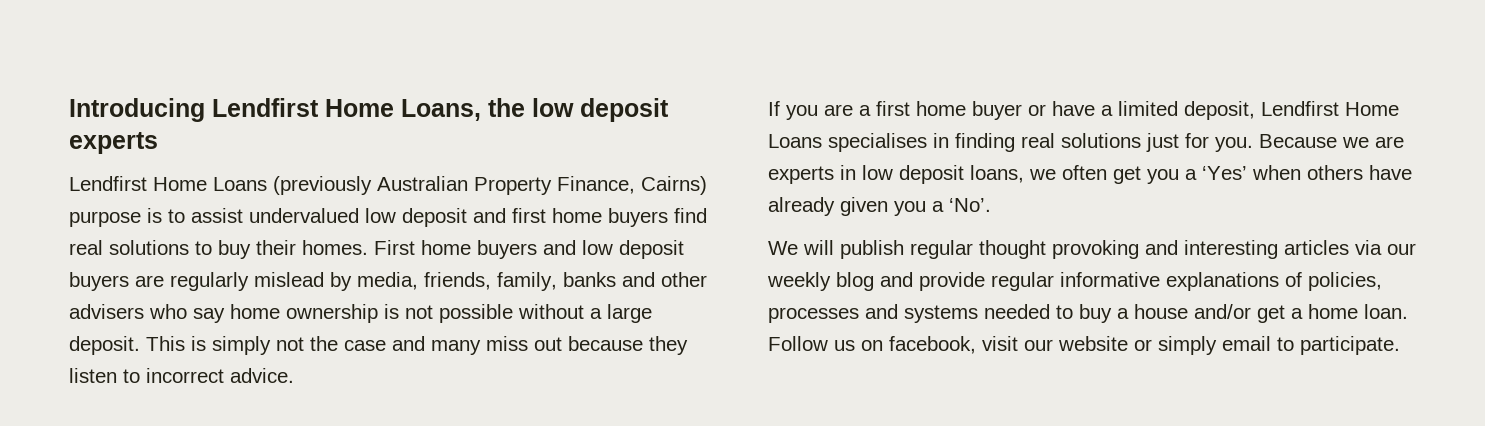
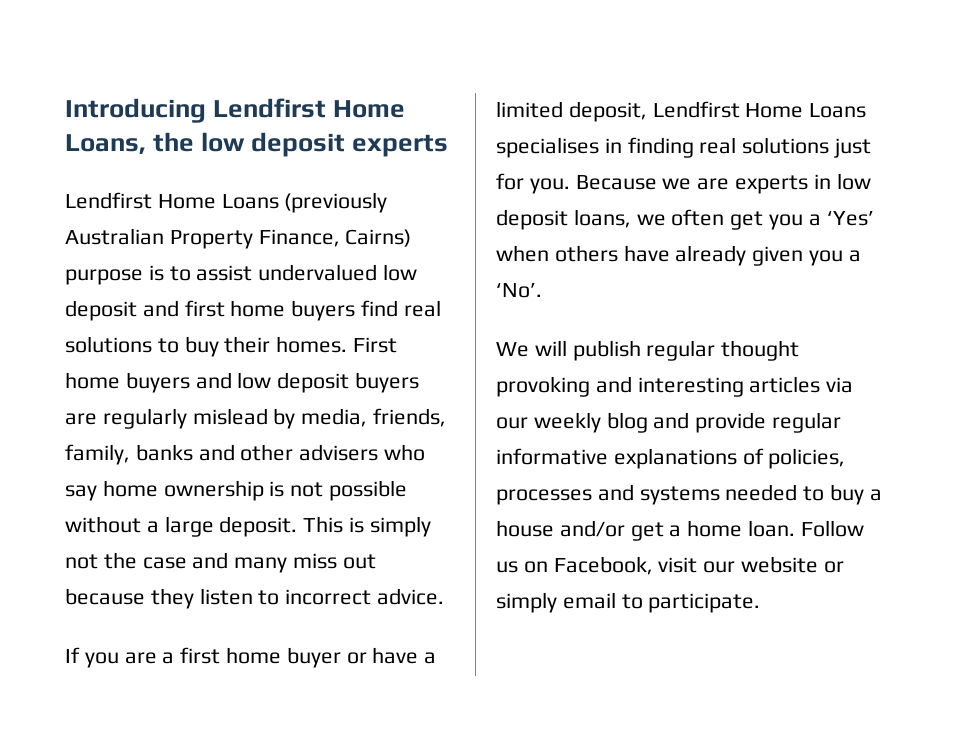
- Follow us on facebook, visit our website or simply email to participate.
+ Follow us on Facebook, visit our website or simply email to participate.

